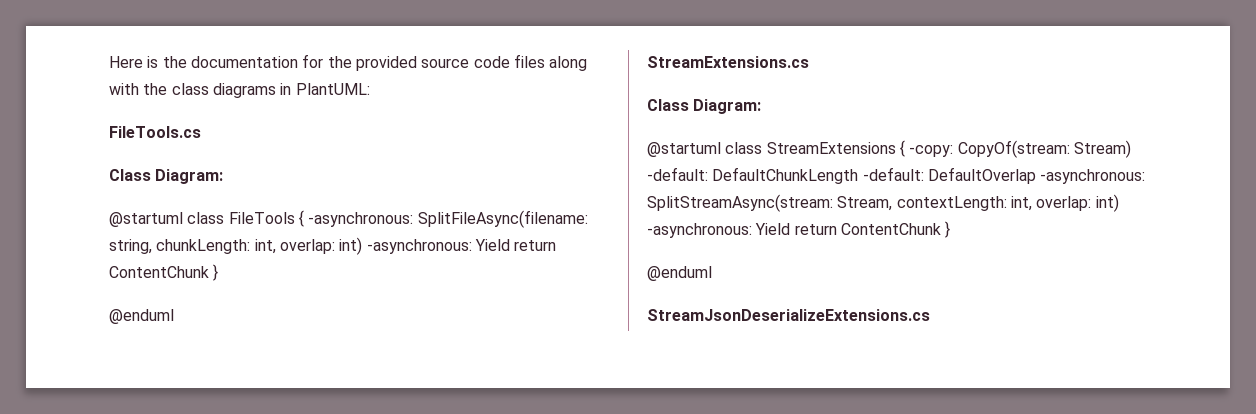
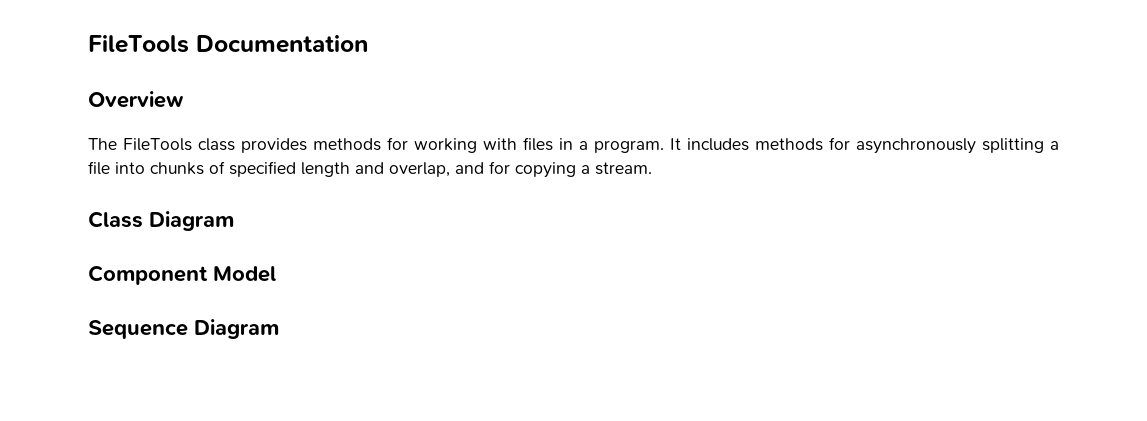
- Here is the documentation for the provided source code files along with the class diagrams in PlantUML:
- FileTools.cs
- Class Diagram:
- @startuml class FileTools { -asynchronous: SplitFileAsync(filename: string, chunkLength: int, overlap: int) -asynchronous: Yield return ContentChunk }
- @enduml
- StreamExtensions.cs
- Class Diagram:
- @startuml class StreamExtensions { -copy: CopyOf(stream: Stream) -default: DefaultChunkLength -default: DefaultOverlap -asynchronous: SplitStreamAsync(stream: Stream, contextLength: int, overlap: int) -asynchronous: Yield return ContentChunk }
- @enduml
- StreamJsonDeserializeExtensions.cs
+ FileTools Documentation
+ Overview
+ The FileTools class provides methods for working with files in a program. It includes methods for asynchronously splitting a file into chunks of specified length and overlap, and for copying a stream.
+ Class Diagram
+ Component Model
+ Sequence Diagram

